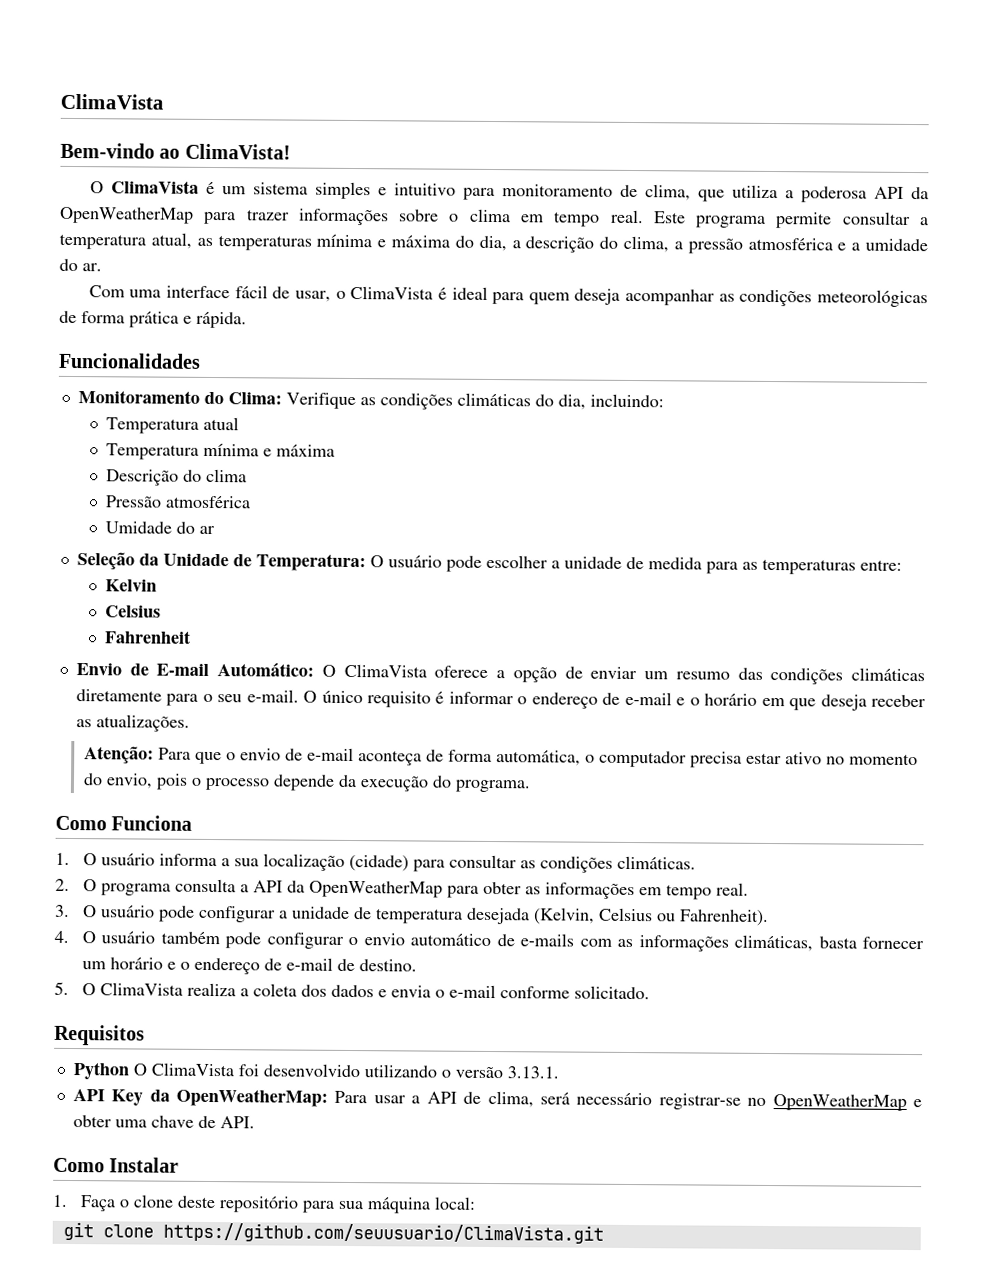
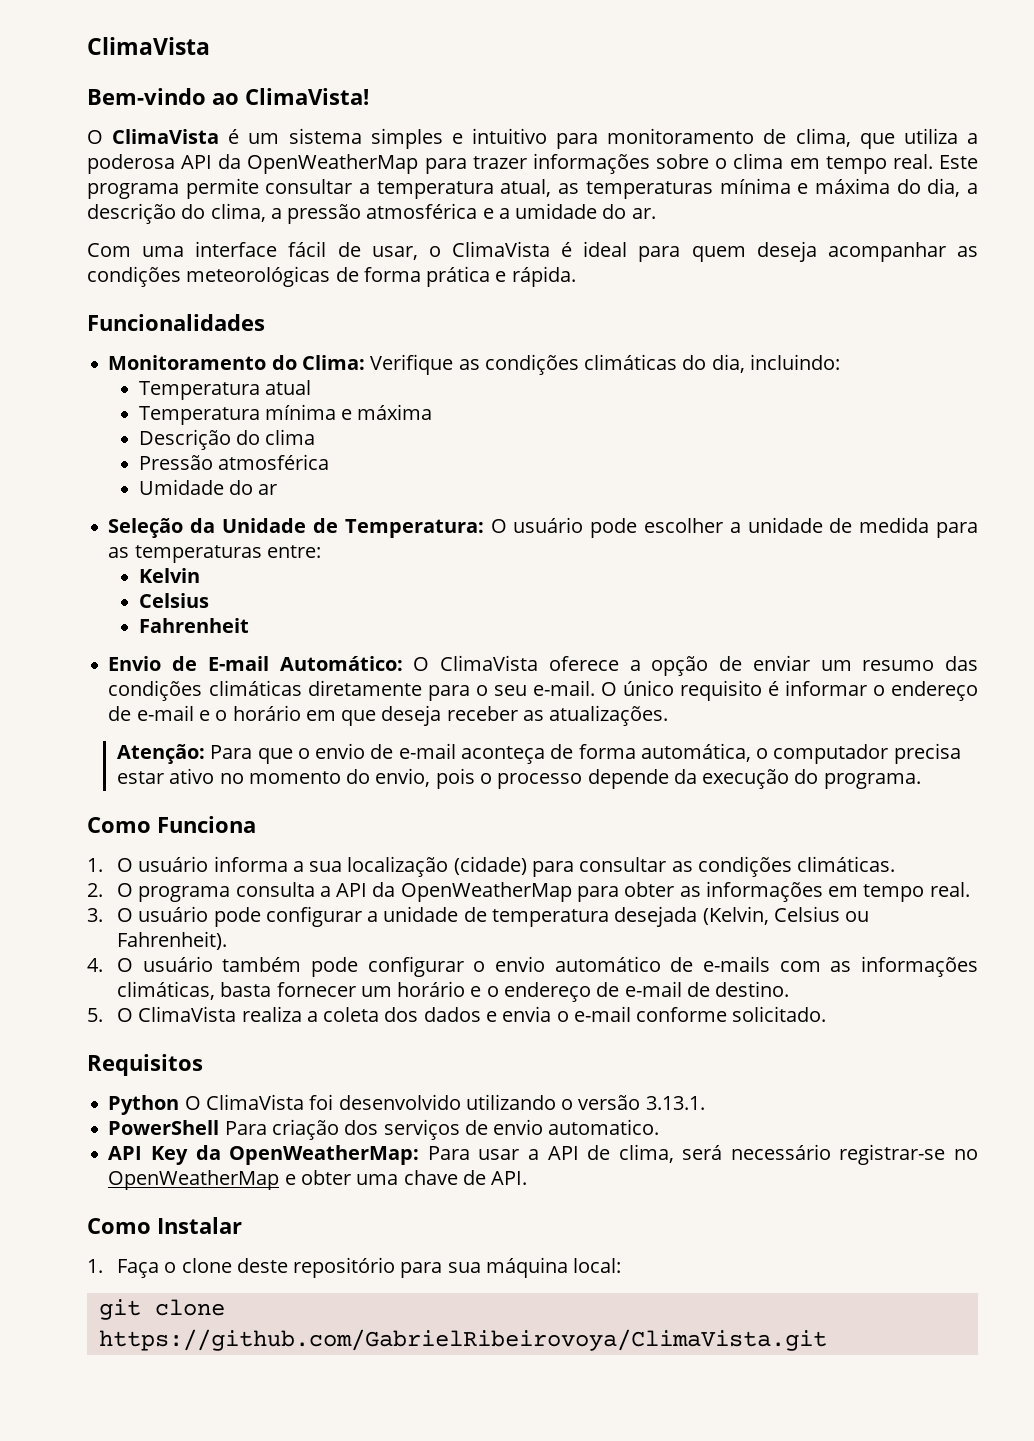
+ PowerShell Para criação dos serviços de envio automatico.
- git clone https://github.com/seuusuario/ClimaVista.git
+ git clone https://github.com/GabrielRibeirovoya/ClimaVista.git

